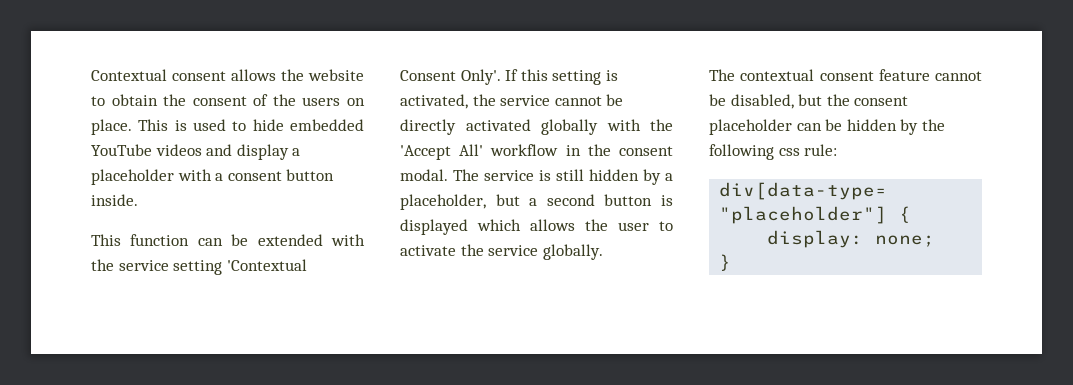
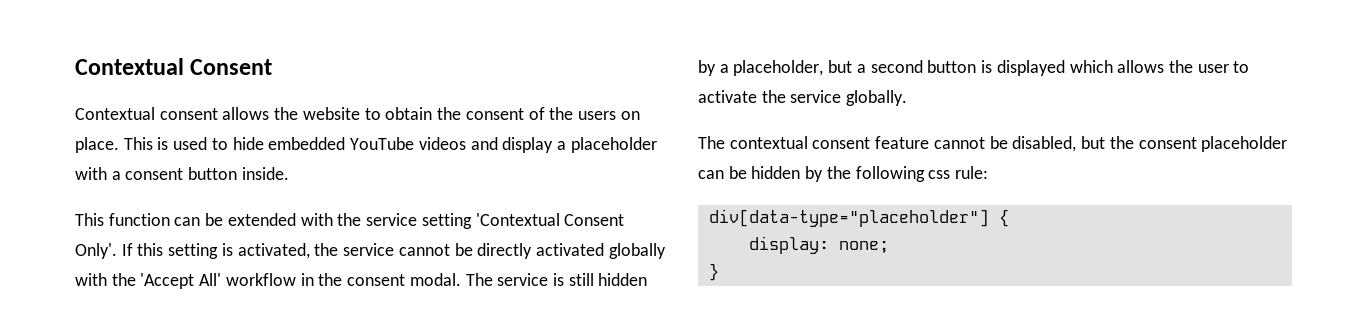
+ Contextual Consent

